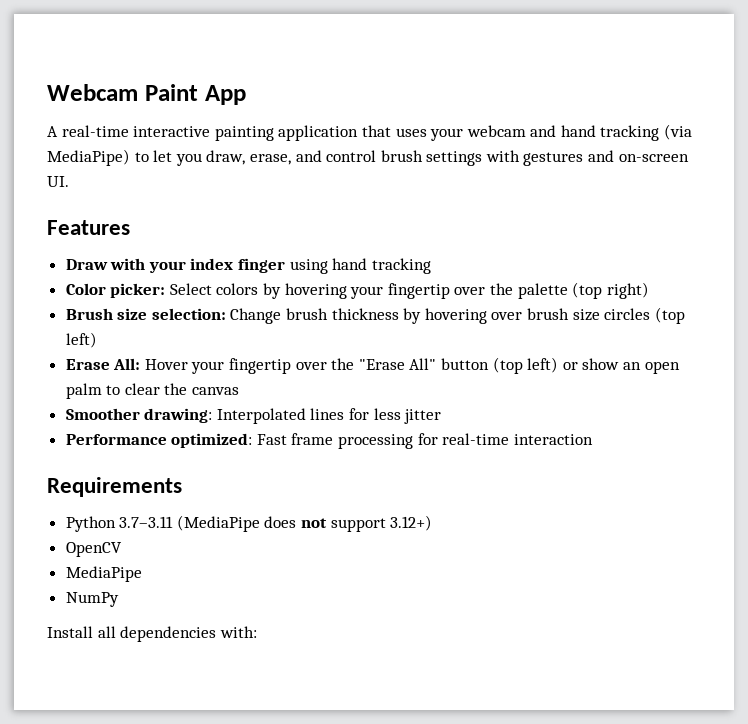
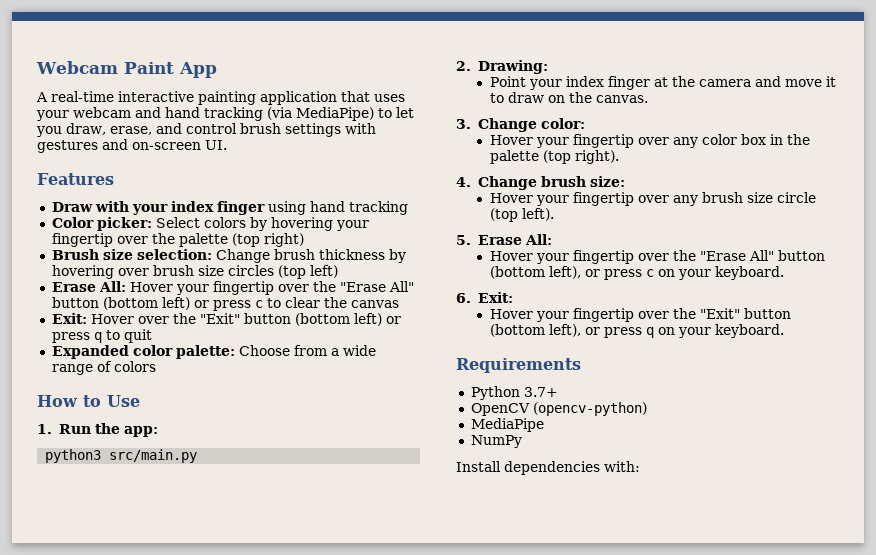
- Erase All: Hover your fingertip over the "Erase All" button (top left) or show an open palm to clear the canvas
+ Erase All: Hover your fingertip over the "Erase All" button (bottom left) or press c to clear the canvas
- Smoother drawing: Interpolated lines for less jitter
- Performance optimized: Fast frame processing for real-time interaction
+ Exit: Hover over the "Exit" button (bottom left) or press q to quit
+ Expanded color palette: Choose from a wide range of colors
+ How to Use
+ 1. Run the app:
+ python3 src/main.py
+ 2. Drawing:
+ Point your index finger at the camera and move it to draw on the canvas.
+ 3. Change color:
+ Hover your fingertip over any color box in the palette (top right).
+ 4. Change brush size:
+ Hover your fingertip over any brush size circle (top left).
+ 5. Erase All:
+ Hover your fingertip over the "Erase All" button (bottom left), or press c on your keyboard.
+ 6. Exit:
+ Hover your fingertip over the "Exit" button (bottom left), or press q on your keyboard.
  Requirements
- Python 3.7–3.11 (MediaPipe does not support 3.12+)
+ Python 3.7+
- OpenCV
+ OpenCV (opencv-python)
- Install all dependencies with:
+ Install dependencies with:

